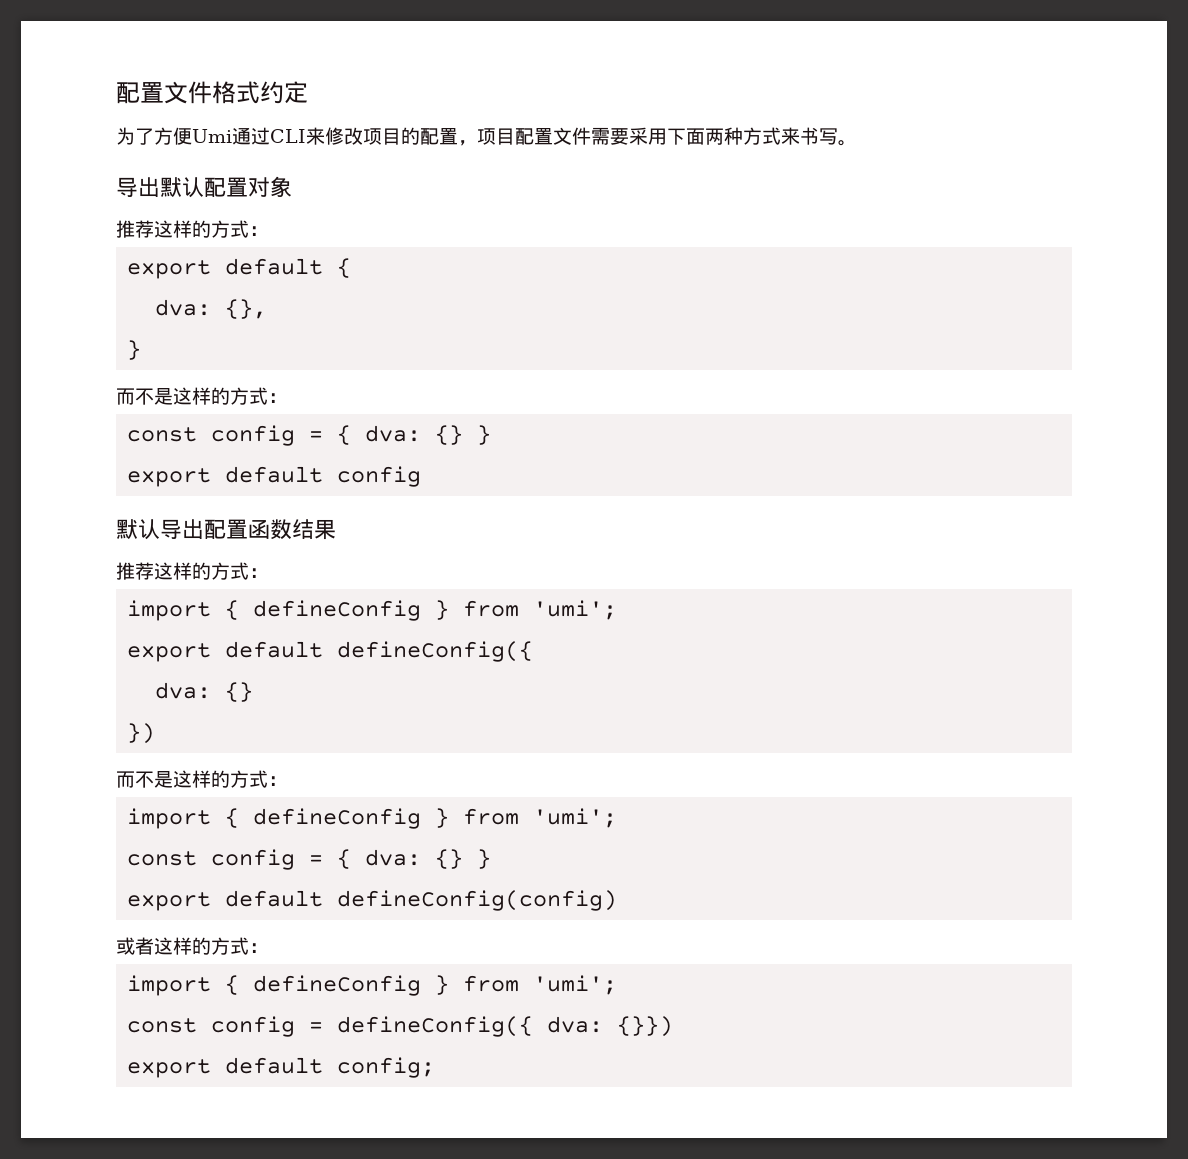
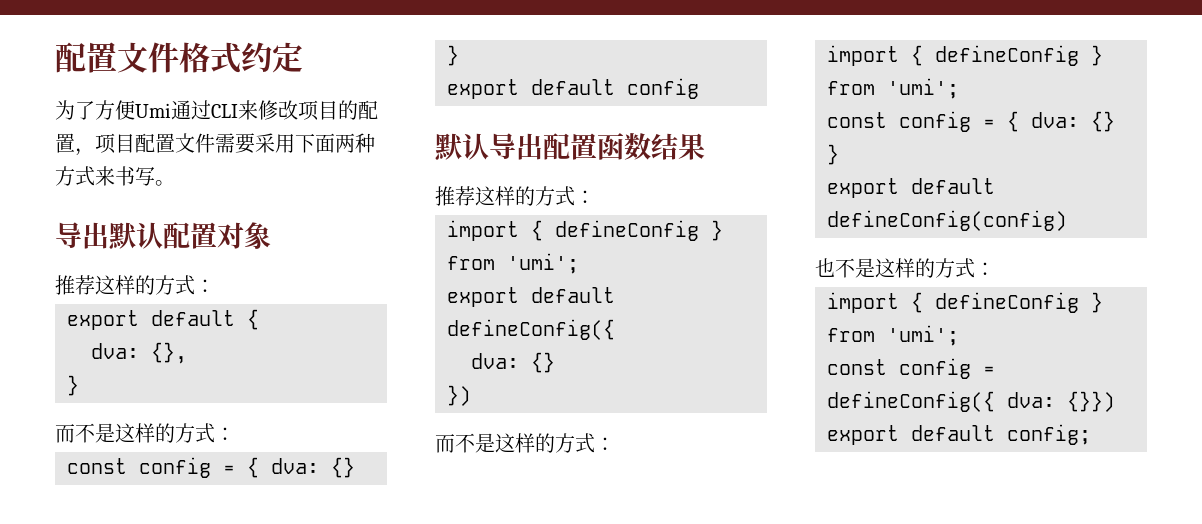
- 或者这样的方式：
+ 也不是这样的方式：

